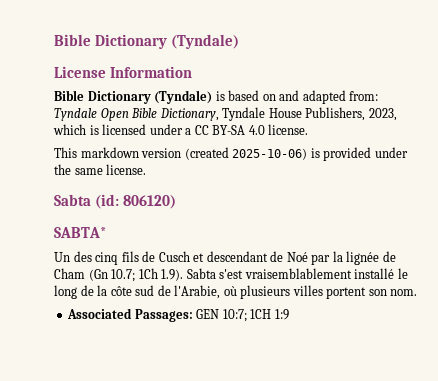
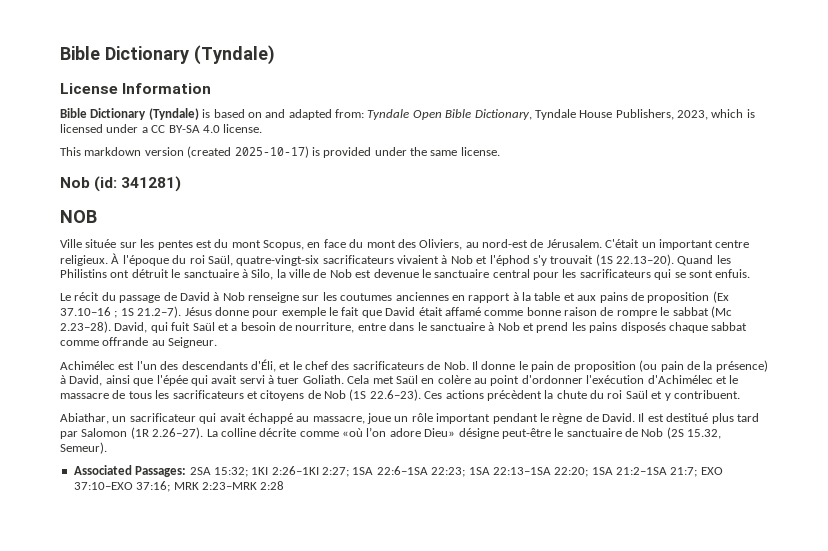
- This markdown version (created 2025-10-06) is provided under the same license.
+ This markdown version (created 2025-10-17) is provided under the same license.
- Sabta (id: 806120)
- SABTA*
- Un des cinq fils de Cusch et descendant de Noé par la lignée de Cham (Gn 10.7; 1Ch 1.9). Sabta s'est vraisemblablement installé le long de la côte sud de l'Arabie, où plusieurs villes portent son nom.
- Associated Passages: GEN 10:7; 1CH 1:9
+ Nob (id: 341281)
+ NOB
+ Ville située sur les pentes est du mont Scopus, en face du mont des Oliviers, au nord-est de Jérusalem. C'était un important centre religieux. À l'époque du roi Saül, quatre-vingt-six sacrificateurs vivaient à Nob et l'éphod s'y trouvait (1S 22.13–20). Quand les Philistins ont détruit le sanctuaire à Silo, la ville de Nob est devenue le sanctuaire central pour les sacrificateurs qui se sont enfuis.
+ Le récit du passage de David à Nob renseigne sur les coutumes anciennes en rapport à la table et aux pains de proposition (Ex 37.10–16 ; 1S 21.2–7). Jésus donne pour exemple le fait que David était affamé comme bonne raison de rompre le sabbat (Mc 2.23–28). David, qui fuit Saül et a besoin de nourriture, entre dans le sanctuaire à Nob et prend les pains disposés chaque sabbat comme offrande au Seigneur.
+ Achimélec est l'un des descendants d'Éli, et le chef des sacrificateurs de Nob. Il donne le pain de proposition (ou pain de la présence) à David, ainsi que l'épée qui avait servi à tuer Goliath. Cela met Saül en colère au point d'ordonner l'exécution d'Achimélec et le massacre de tous les sacrificateurs et citoyens de Nob (1S 22.6–23). Ces actions précèdent la chute du roi Saül et y contribuent.
+ Abiathar, un sacrificateur qui avait échappé au massacre, joue un rôle important pendant le règne de David. Il est destitué plus tard par Salomon (1R 2.26–27). La colline décrite comme «où l’on adore Dieu» désigne peut-être le sanctuaire de Nob (2S 15.32, Semeur).
+ Associated Passages: 2SA 15:32; 1KI 2:26–1KI 2:27; 1SA 22:6–1SA 22:23; 1SA 22:13–1SA 22:20; 1SA 21:2–1SA 21:7; EXO 37:10–EXO 37:16; MRK 2:23–MRK 2:28

